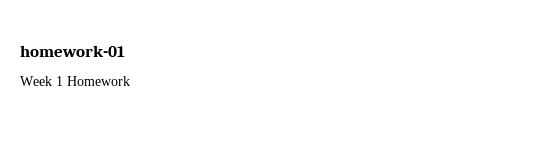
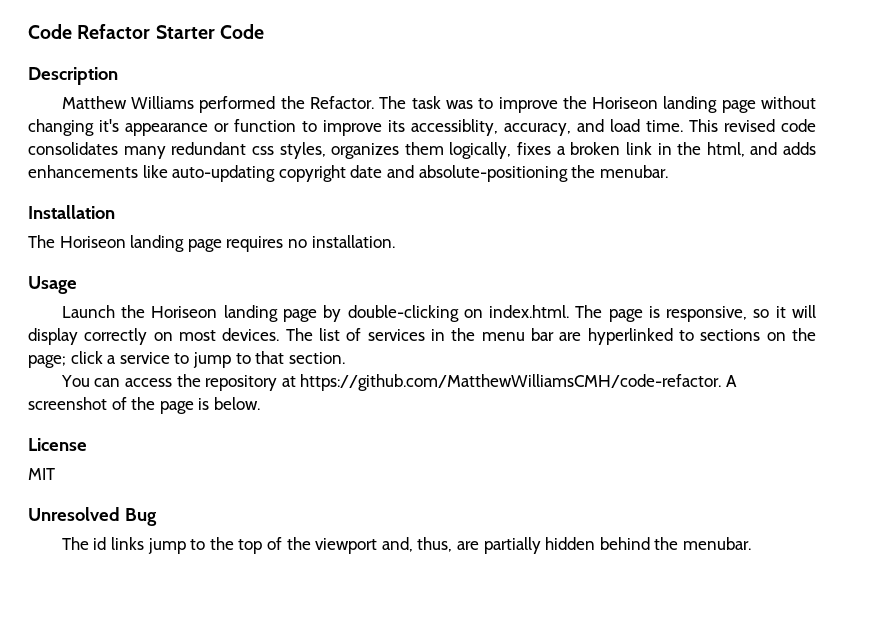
- homework-01
- Week 1 Homework
+ Code Refactor Starter Code
+ Description
+ Matthew Williams performed the Refactor. The task was to improve the Horiseon landing page without changing it's appearance or function to improve its accessiblity, accuracy, and load time. This revised code consolidates many redundant css styles, organizes them logically, fixes a broken link in the html, and adds enhancements like auto-updating copyright date and absolute-positioning the menubar.
+ Installation
+ The Horiseon landing page requires no installation.
+ Usage
+ Launch the Horiseon landing page by double-clicking on index.html. The page is responsive, so it will display correctly on most devices. The list of services in the menu bar are hyperlinked to sections on the page; click a service to jump to that section.
+ You can access the repository at https://github.com/MatthewWilliamsCMH/code-refactor. A screenshot of the page is below.
+ License
+ MIT
+ Unresolved Bug
+ The id links jump to the top of the viewport and, thus, are partially hidden behind the menubar.

